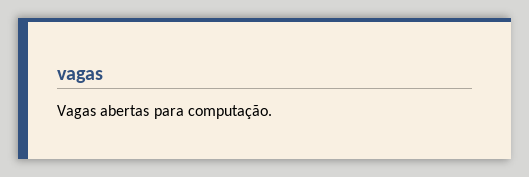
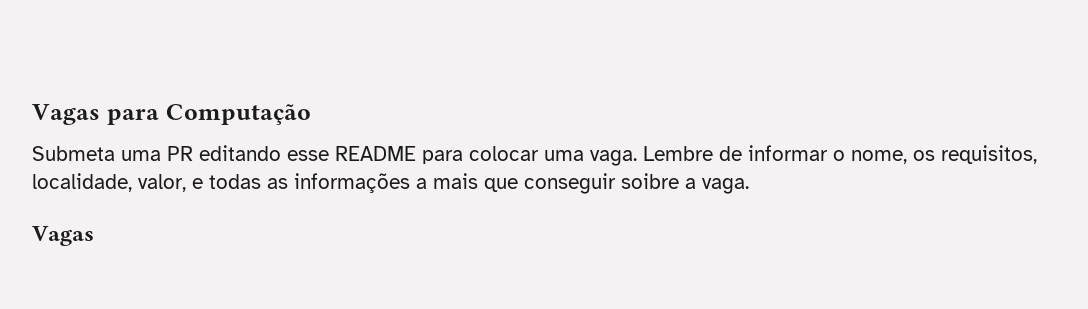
- vagas
- Vagas abertas para computação.
+ Vagas para Computação
+ Submeta uma PR editando esse README para colocar uma vaga. Lembre de informar o nome, os requisitos, localidade, valor, e todas as informações a mais que conseguir soibre a vaga.
+ Vagas

